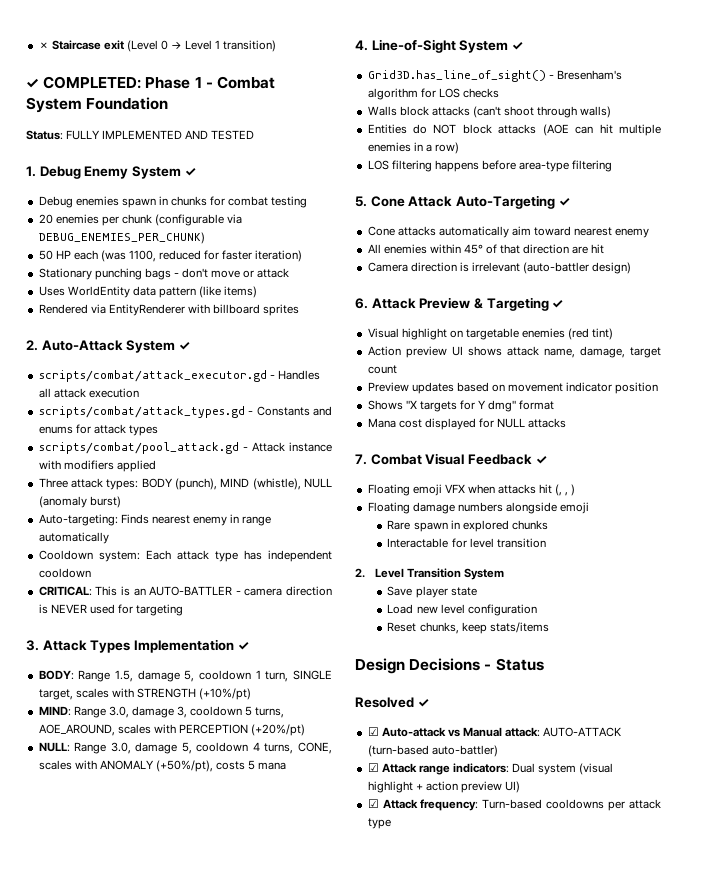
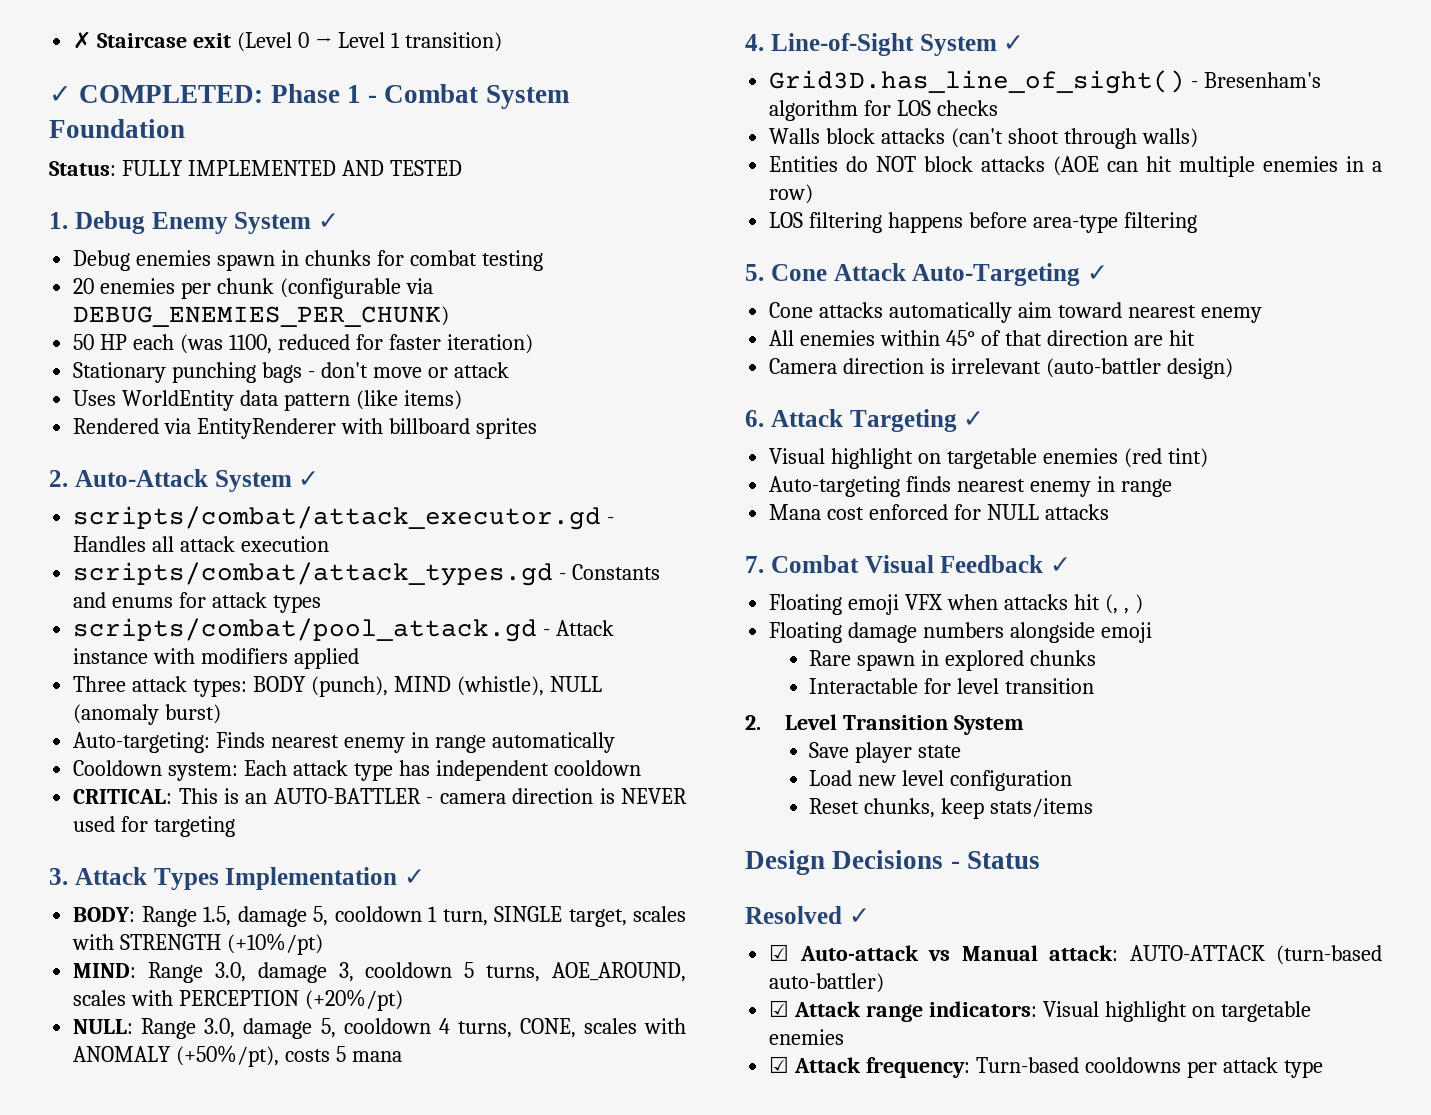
- 6. Attack Preview & Targeting ✓
+ 6. Attack Targeting ✓
- Action preview UI shows attack name, damage, target count
- Preview updates based on movement indicator position
- Shows "X targets for Y dmg" format
+ Auto-targeting finds nearest enemy in range
- Mana cost displayed for NULL attacks
+ Mana cost enforced for NULL attacks
- ☑ Attack range indicators: Dual system (visual highlight + action preview UI)
+ ☑ Attack range indicators: Visual highlight on targetable enemies

